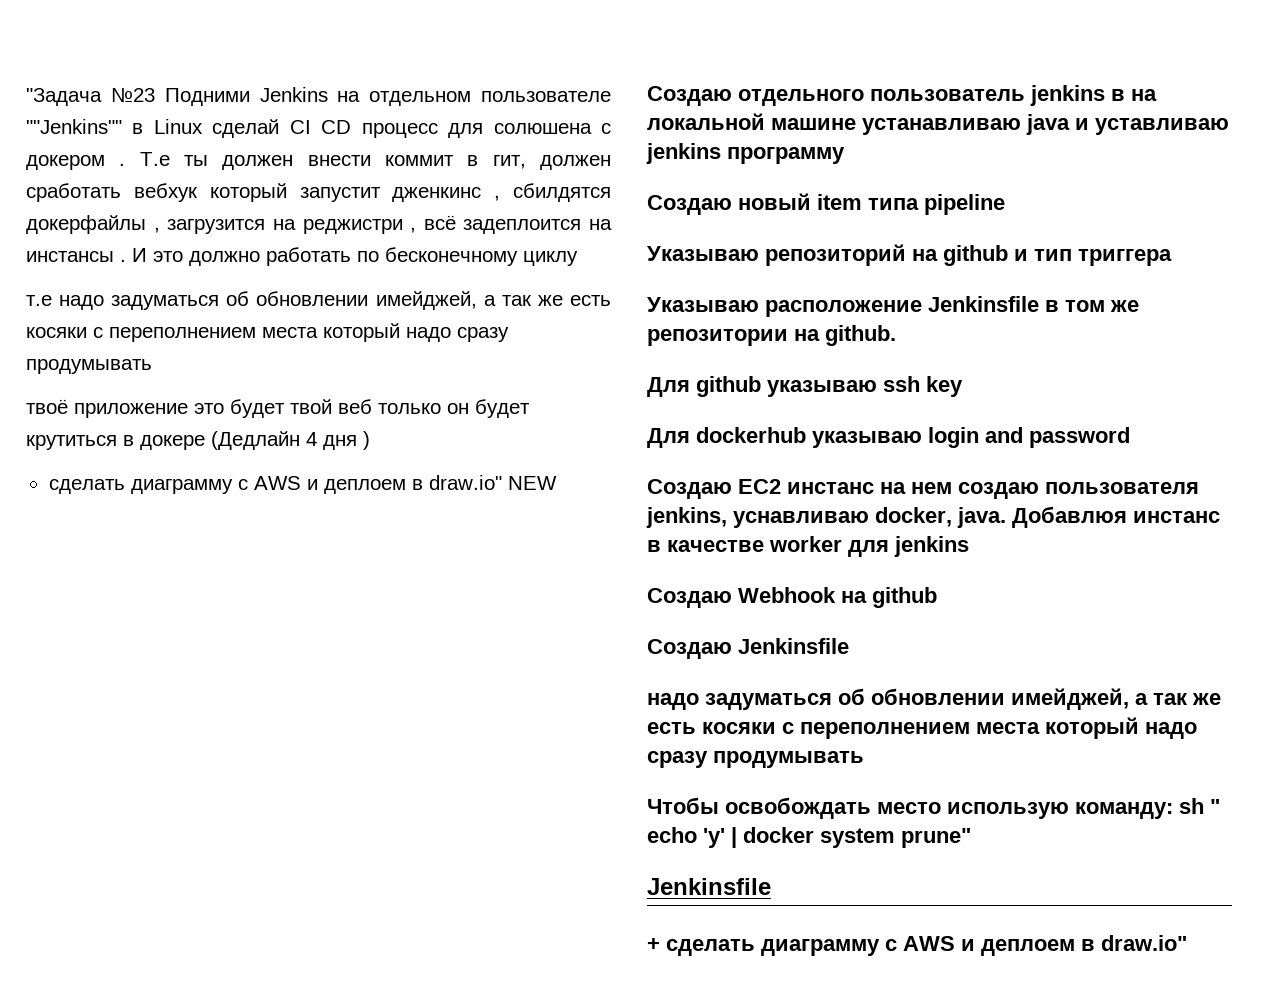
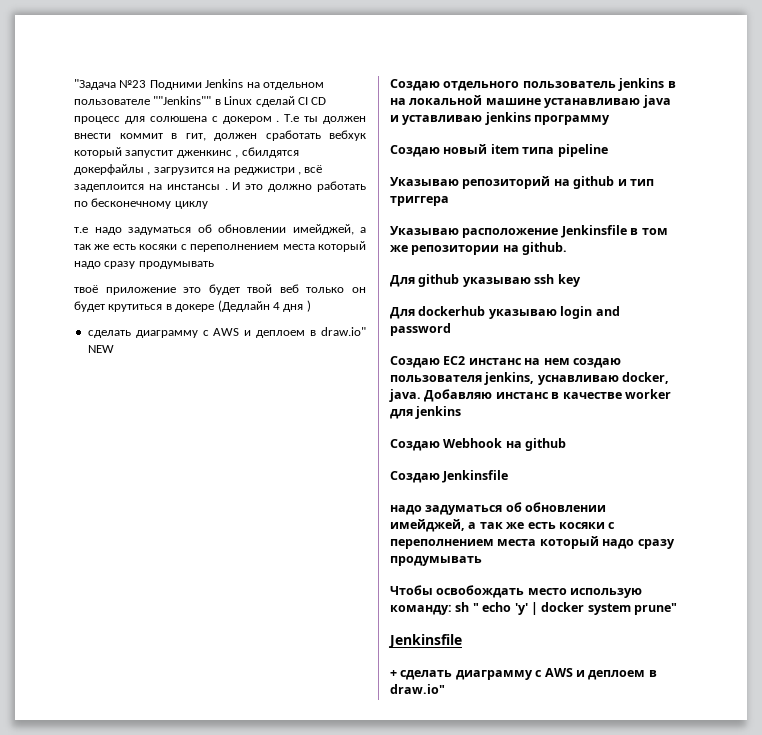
- Добавлюя инстанс в качестве worker для jenkins
+ Добавляю инстанс в качестве worker для jenkins

